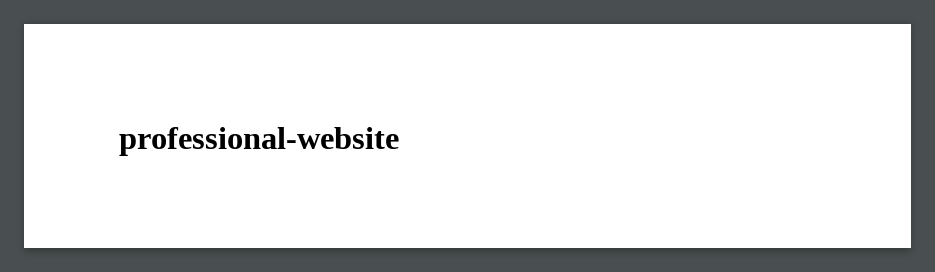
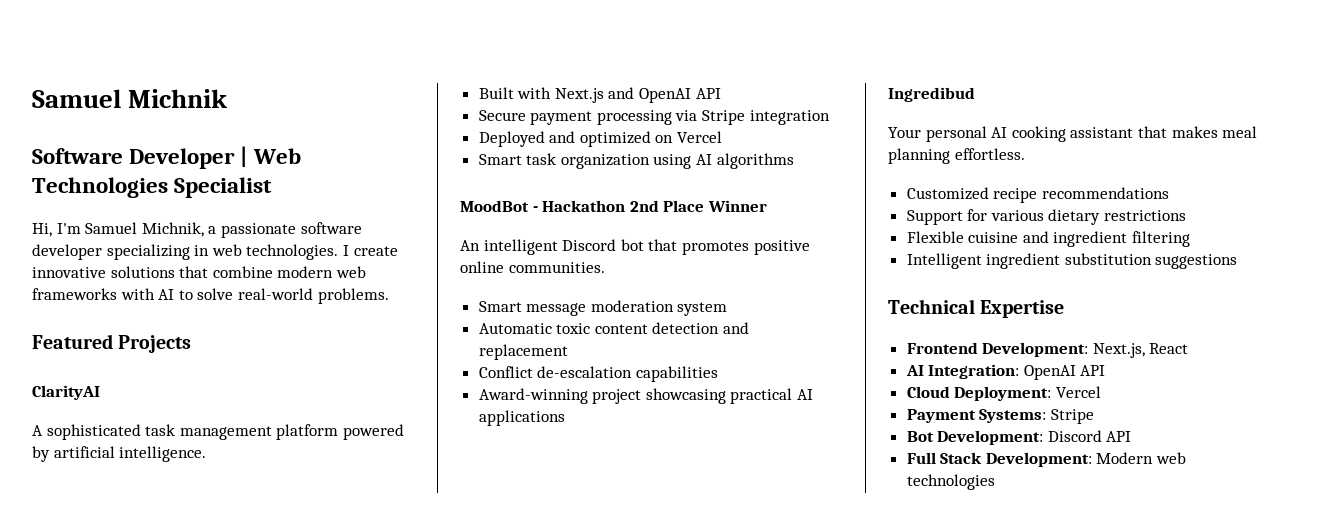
- professional-website
+ Samuel Michnik
+ Software Developer | Web Technologies Specialist
+ Hi, I'm Samuel Michnik, a passionate software developer specializing in web technologies. I create innovative solutions that combine modern web frameworks with AI to solve real-world problems.
+ Featured Projects
+ ClarityAI
+ A sophisticated task management platform powered by artificial intelligence.
+ Built with Next.js and OpenAI API
+ Secure payment processing via Stripe integration
+ Deployed and optimized on Vercel
+ Smart task organization using AI algorithms
+ MoodBot - Hackathon 2nd Place Winner
+ An intelligent Discord bot that promotes positive online communities.
+ Smart message moderation system
+ Automatic toxic content detection and replacement
+ Conflict de-escalation capabilities
+ Award-winning project showcasing practical AI applications
+ Ingredibud
+ Your personal AI cooking assistant that makes meal planning effortless.
+ Customized recipe recommendations
+ Support for various dietary restrictions
+ Flexible cuisine and ingredient filtering
+ Intelligent ingredient substitution suggestions
+ Technical Expertise
+ Frontend Development: Next.js, React
+ AI Integration: OpenAI API
+ Cloud Deployment: Vercel
+ Payment Systems: Stripe
+ Bot Development: Discord API
+ Full Stack Development: Modern web technologies

